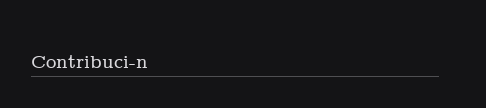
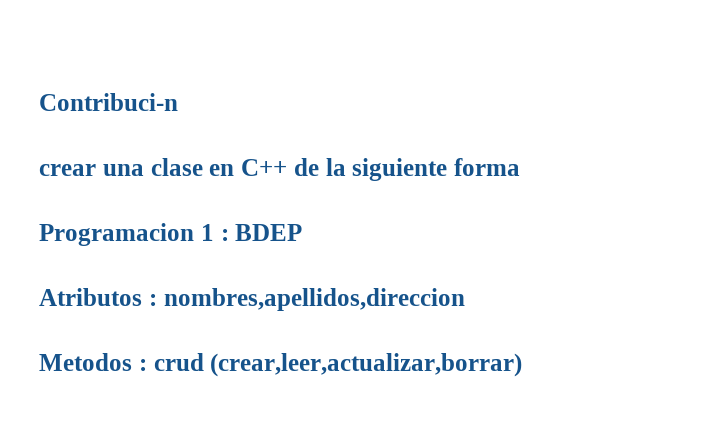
+ crear una clase en C++ de la siguiente forma
+ Programacion 1 : BDEP
+ Atributos : nombres,apellidos,direccion
+ Metodos : crud (crear,leer,actualizar,borrar)

